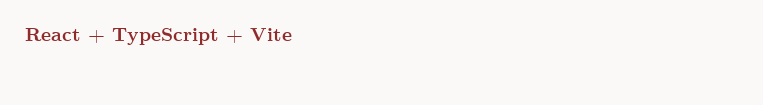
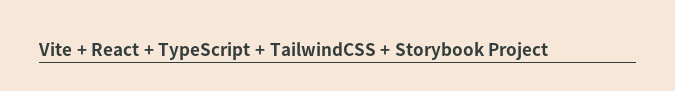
- React + TypeScript + Vite
+ Vite + React + TypeScript + TailwindCSS + Storybook Project

